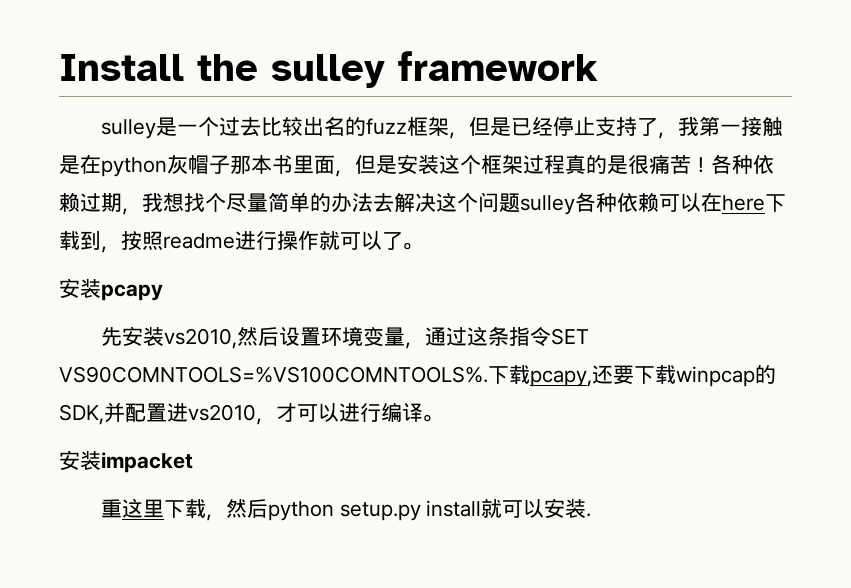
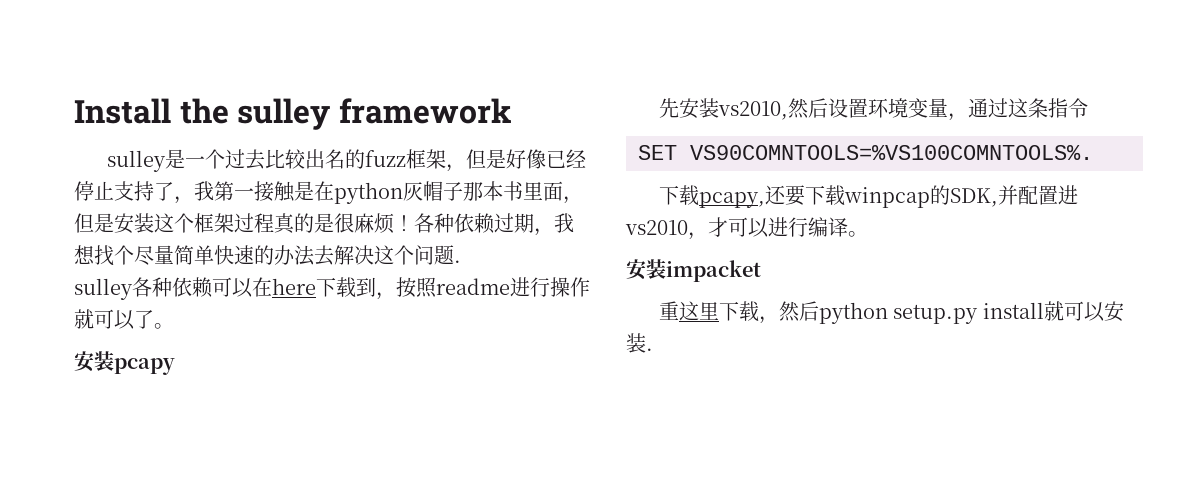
- sulley是一个过去比较出名的fuzz框架，但是已经停止支持了，我第一接触是在python灰帽子那本书里面，但是安装这个框架过程真的是很痛苦！
+ sulley是一个过去比较出名的fuzz框架，但是好像已经停止支持了，我第一接触是在python灰帽子那本书里面，但是安装这个框架过程真的是很麻烦！
- 各种依赖过期，我想找个尽量简单的办法去解决这个问题sulley各种依赖可以在here下载到，按照readme进行操作就可以了。
+ 各种依赖过期，我想找个尽量简单快速的办法去解决这个问题.
+ sulley各种依赖可以在here下载到，按照readme进行操作就可以了。
- 先安装vs2010,然后设置环境变量，通过这条指令SET VS90COMNTOOLS=%VS100COMNTOOLS%.下载pcapy,还要下载winpcap的SDK,并配置进vs2010，才可以进行编译。
+ 先安装vs2010,然后设置环境变量，通过这条指令
+ SET VS90COMNTOOLS=%VS100COMNTOOLS%.
+ 下载pcapy,还要下载winpcap的SDK,并配置进vs2010，才可以进行编译。

